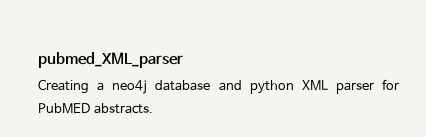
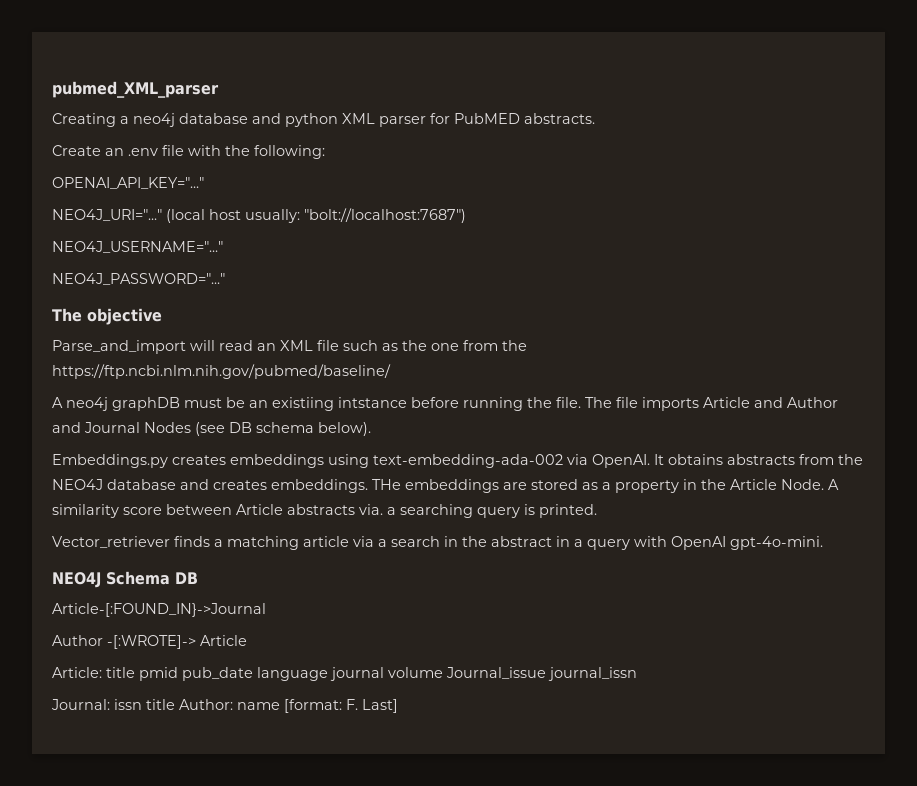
+ Create an .env file with the following:
+ OPENAI_API_KEY="..."
+ NEO4J_URI="..." (local host usually: "bolt://localhost:7687")
+ NEO4J_USERNAME="..."
+ NEO4J_PASSWORD="..."
+ The objective
+ Parse_and_import will read an XML file such as the one from the https://ftp.ncbi.nlm.nih.gov/pubmed/baseline/
+ A neo4j graphDB must be an existiing intstance before running the file. The file imports Article and Author and Journal Nodes (see DB schema below).
+ Embeddings.py creates embeddings using text-embedding-ada-002 via OpenAI. It obtains abstracts from the NEO4J database and creates embeddings. THe embeddings are stored as a property in the Article Node. A similarity score between Article abstracts via. a searching query is printed.
+ Vector_retriever finds a matching article via a search in the abstract in a query with OpenAI gpt-4o-mini.
+ NEO4J Schema DB
+ Article-[:FOUND_IN}->Journal
+ Author -[:WROTE]-> Article
+ Article: title pmid pub_date language journal volume Journal_issue journal_issn
+ Journal: issn title Author: name [format: F. Last]

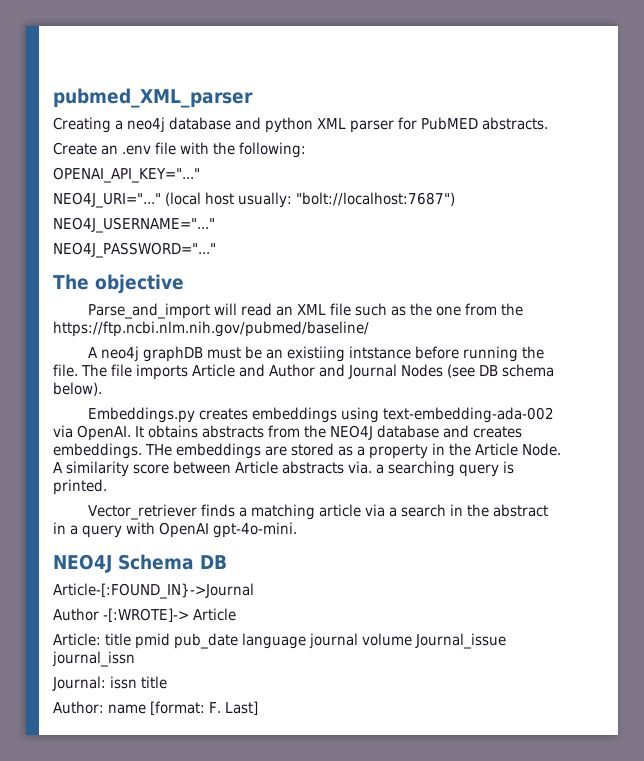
- Journal: issn title Author: name [format: F. Last]
+ Journal: issn title
+ Author: name [format: F. Last]

